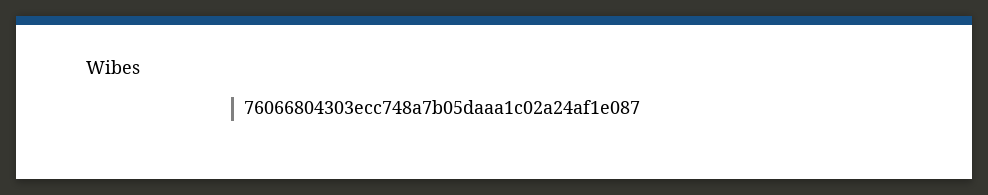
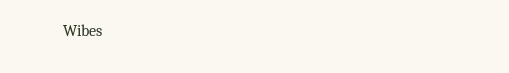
- 76066804303ecc748a7b05daaa1c02a24af1e087

